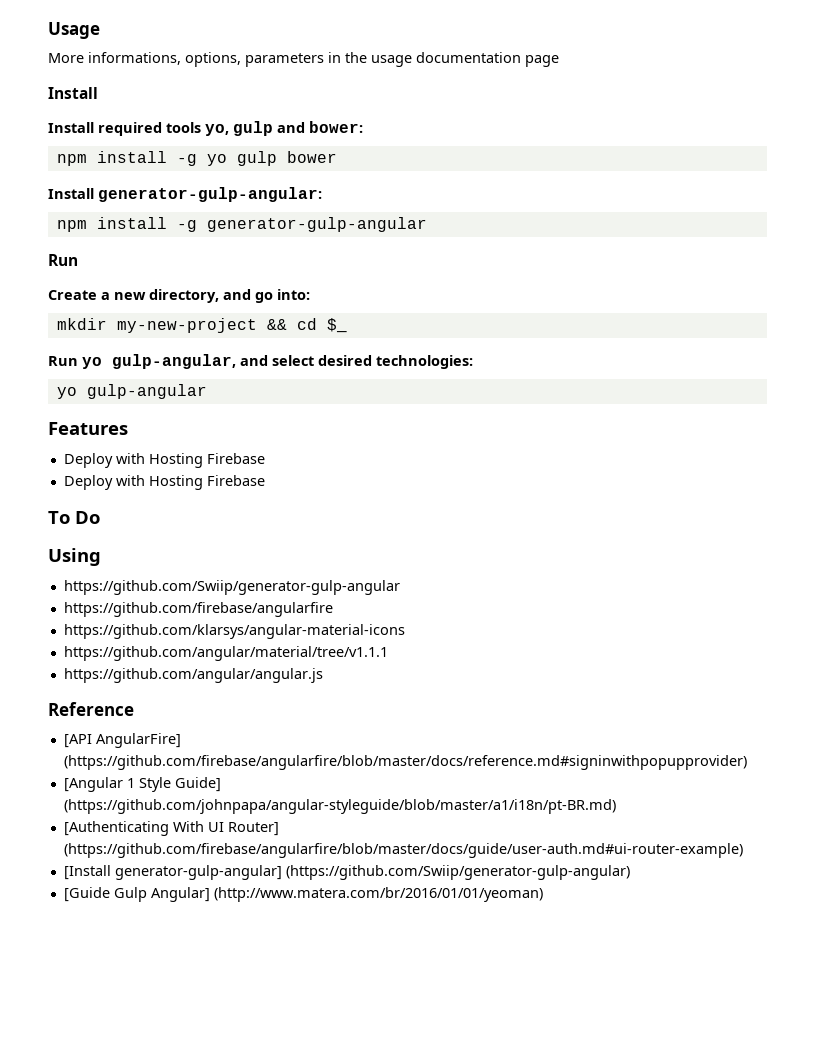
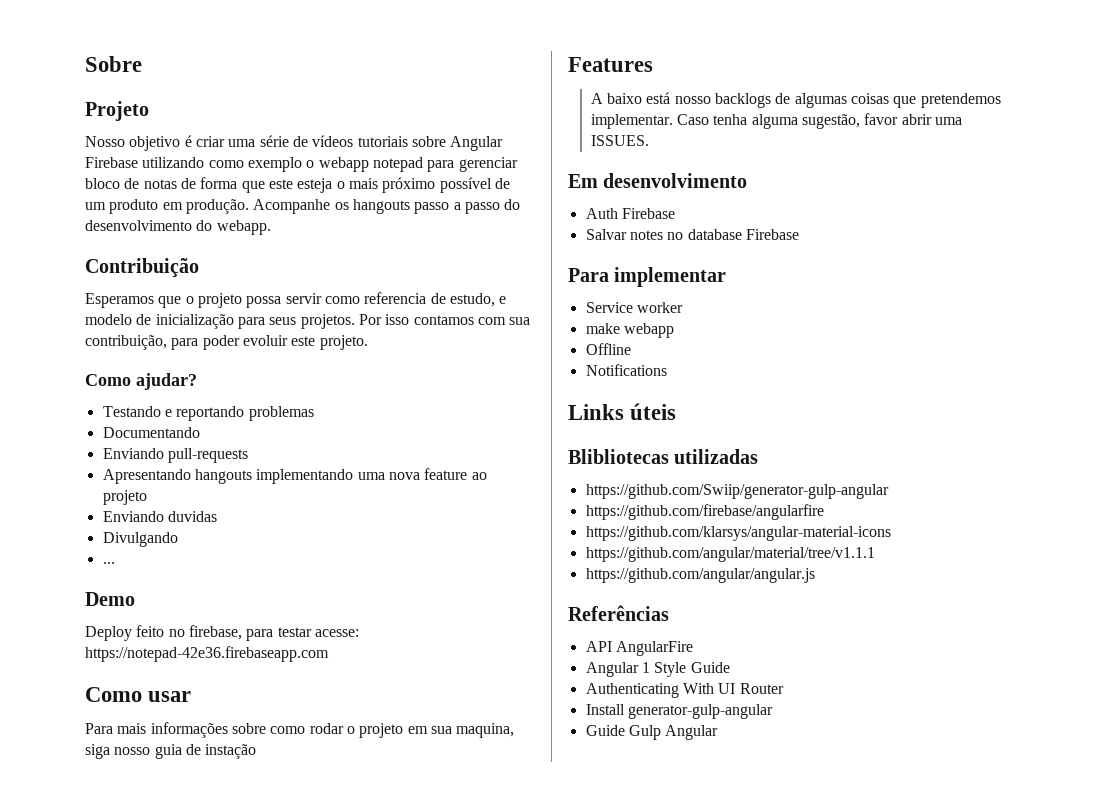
- Usage
- More informations, options, parameters in the usage documentation page
- Install
- Install required tools yo, gulp and bower:
- npm install -g yo gulp bower
- Install generator-gulp-angular:
- npm install -g generator-gulp-angular
- Run
- Create a new directory, and go into:
- mkdir my-new-project && cd $_
- Run yo gulp-angular, and select desired technologies:
- yo gulp-angular
+ Sobre
+ Projeto
+ Nosso objetivo é criar uma série de vídeos tutoriais sobre Angular Firebase utilizando como exemplo o webapp notepad para gerenciar bloco de notas de forma que este esteja o mais próximo possível de um produto em produção. Acompanhe os hangouts passo a passo do desenvolvimento do webapp.
+ Contribuição
+ Esperamos que o projeto possa servir como referencia de estudo, e modelo de inicialização para seus projetos. Por isso contamos com sua contribuição, para poder evoluir este projeto.
+ Como ajudar?
+ Testando e reportando problemas
+ Documentando
+ Enviando pull-requests
+ Apresentando hangouts implementando uma nova feature ao projeto
+ Enviando duvidas
+ Divulgando
+ ...
+ Demo
+ Deploy feito no firebase, para testar acesse: https://notepad-42e36.firebaseapp.com
+ Como usar
+ Para mais informações sobre como rodar o projeto em sua maquina, siga nosso guia de instação
  Features
- Deploy with Hosting Firebase
- Deploy with Hosting Firebase
- To Do
- Using
+ A baixo está nosso backlogs de algumas coisas que pretendemos implementar. Caso tenha alguma sugestão, favor abrir uma ISSUES.
+ Em desenvolvimento
+ Auth Firebase
+ Salvar notes no database Firebase
+ Para implementar
+ Service worker
+ make webapp
+ Offline
+ Notifications
+ Links úteis
+ Blibliotecas utilizadas
- Reference
- [API AngularFire] (https://github.com/firebase/angularfire/blob/master/docs/reference.md#signinwithpopupprovider)
- [Angular 1 Style Guide] (https://github.com/johnpapa/angular-styleguide/blob/master/a1/i18n/pt-BR.md)
- [Authenticating With UI Router] (https://github.com/firebase/angularfire/blob/master/docs/guide/user-auth.md#ui-router-example)
- [Install generator-gulp-angular] (https://github.com/Swiip/generator-gulp-angular)
- [Guide Gulp Angular] (http://www.matera.com/br/2016/01/01/yeoman)
+ Referências
+ API AngularFire
+ Angular 1 Style Guide
+ Authenticating With UI Router
+ Install generator-gulp-angular
+ Guide Gulp Angular

